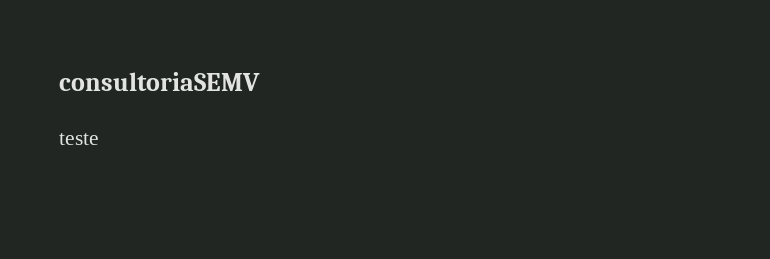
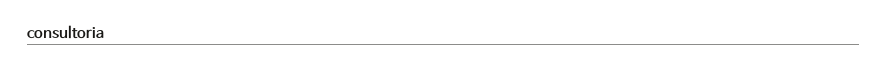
- consultoriaSEMV
- teste
+ consultoria

